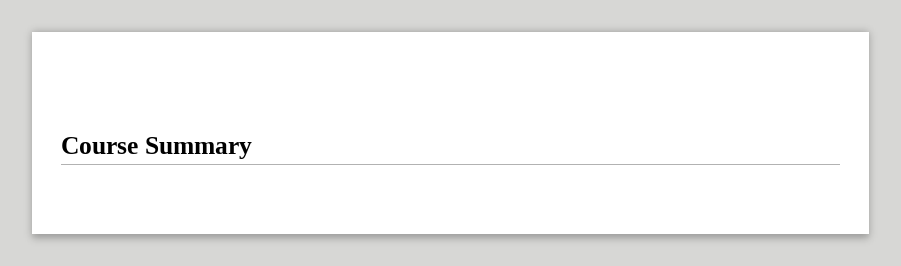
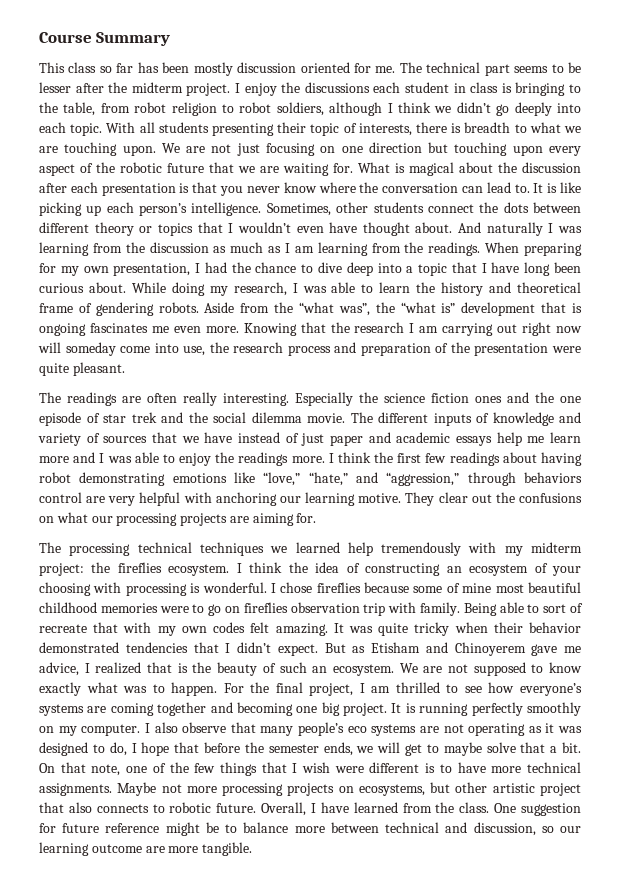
+ This class so far has been mostly discussion oriented for me. The technical part seems to be lesser after the midterm project. I enjoy the discussions each student in class is bringing to the table, from robot religion to robot soldiers, although I think we didn’t go deeply into each topic. With all students presenting their topic of interests, there is breadth to what we are touching upon. We are not just focusing on one direction but touching upon every aspect of the robotic future that we are waiting for. What is magical about the discussion after each presentation is that you never know where the conversation can lead to. It is like picking up each person’s intelligence. Sometimes, other students connect the dots between different theory or topics that I wouldn’t even have thought about. And naturally I was learning from the discussion as much as I am learning from the readings. When preparing for my own presentation, I had the chance to dive deep into a topic that I have long been curious about. While doing my research, I was able to learn the history and theoretical frame of gendering robots. Aside from the “what was”, the “what is” development that is ongoing fascinates me even more. Knowing that the research I am carrying out right now will someday come into use, the research process and preparation of the presentation were quite pleasant.
+ The readings are often really interesting. Especially the science fiction ones and the one episode of star trek and the social dilemma movie. The different inputs of knowledge and variety of sources that we have instead of just paper and academic essays help me learn more and I was able to enjoy the readings more. I think the first few readings about having robot demonstrating emotions like “love,” “hate,” and “aggression,” through behaviors control are very helpful with anchoring our learning motive. They clear out the confusions on what our processing projects are aiming for.
+ The processing technical techniques we learned help tremendously with my midterm project: the fireflies ecosystem. I think the idea of constructing an ecosystem of your choosing with processing is wonderful. I chose fireflies because some of mine most beautiful childhood memories were to go on fireflies observation trip with family. Being able to sort of recreate that with my own codes felt amazing. It was quite tricky when their behavior demonstrated tendencies that I didn’t expect. But as Etisham and Chinoyerem gave me advice, I realized that is the beauty of such an ecosystem. We are not supposed to know exactly what was to happen. For the final project, I am thrilled to see how everyone’s systems are coming together and becoming one big project. It is running perfectly smoothly on my computer. I also observe that many people’s eco systems are not operating as it was designed to do, I hope that before the semester ends, we will get to maybe solve that a bit. On that note, one of the few things that I wish were different is to have more technical assignments. Maybe not more processing projects on ecosystems, but other artistic project that also connects to robotic future. Overall, I have learned from the class. One suggestion for future reference might be to balance more between technical and discussion, so our learning outcome are more tangible.

